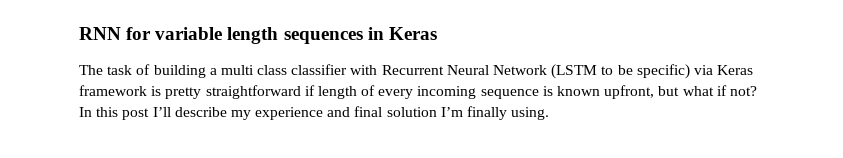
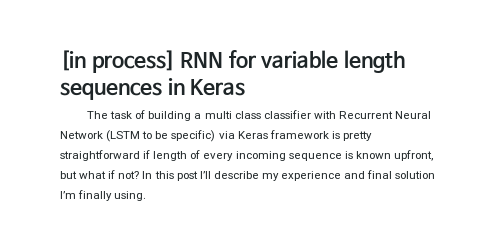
- RNN for variable length sequences in Keras
+ [in process] RNN for variable length sequences in Keras

